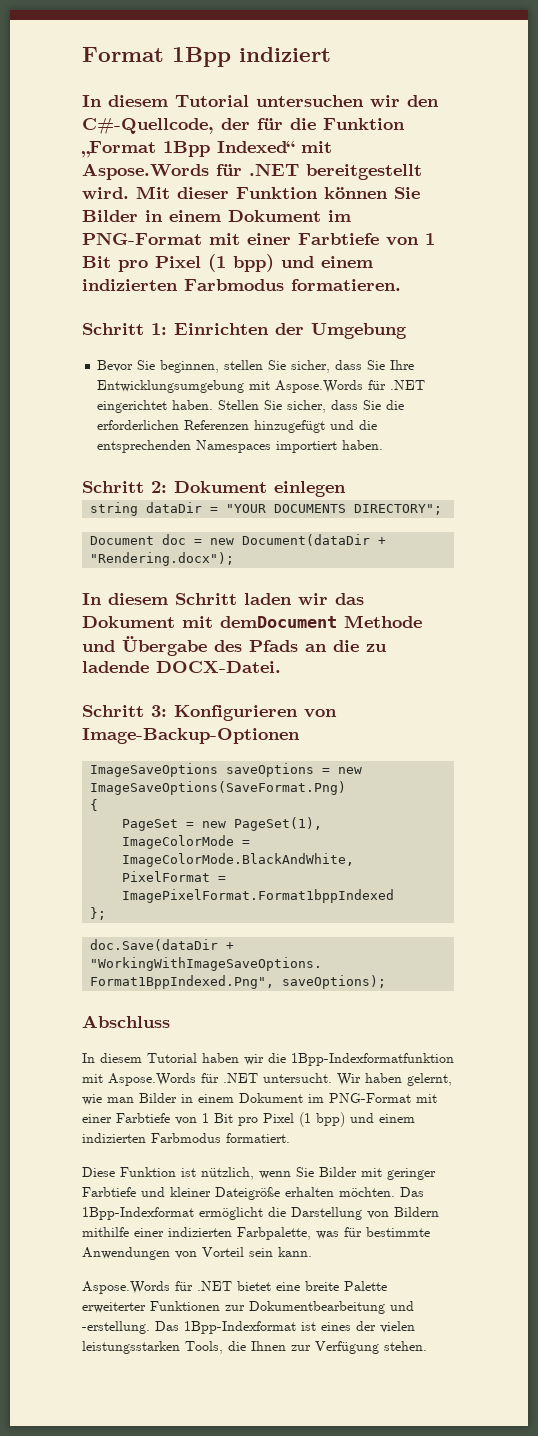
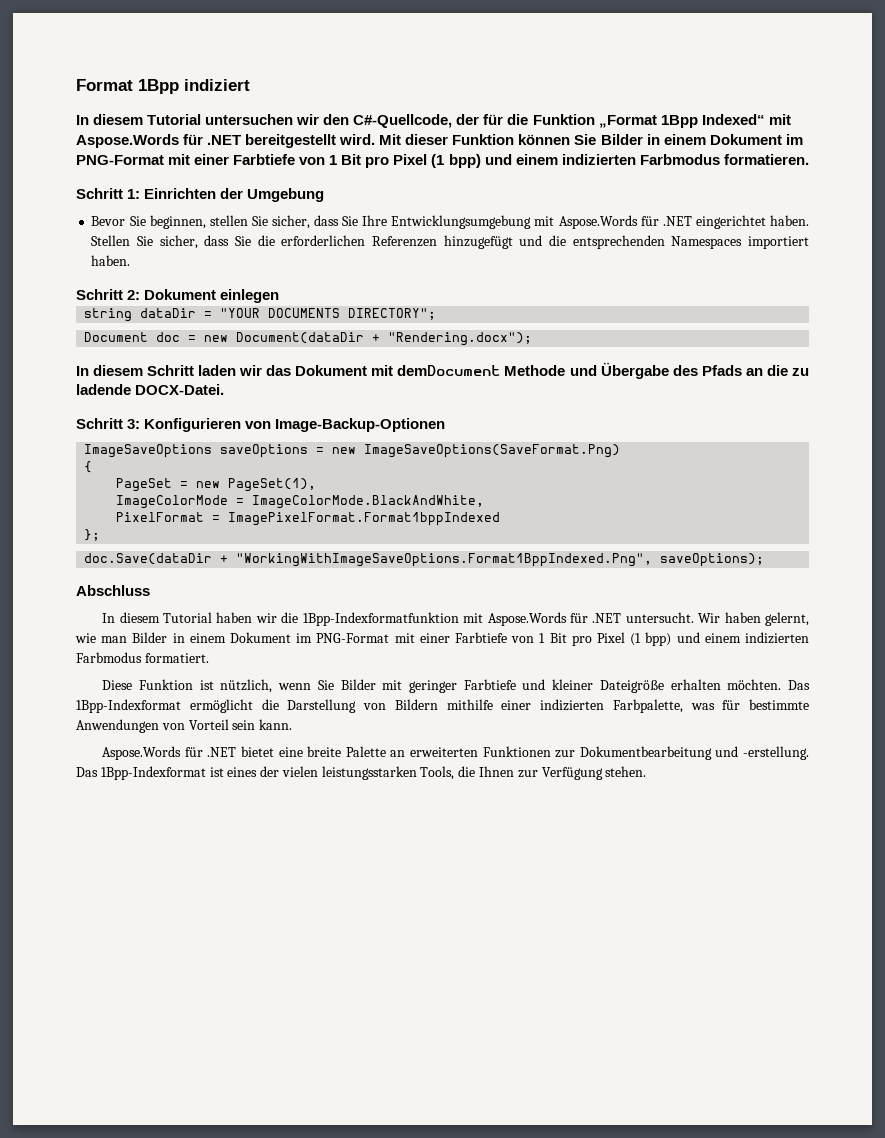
- Aspose.Words für .NET bietet eine breite Palette erweiterter Funktionen zur Dokumentbearbeitung und -erstellung.
+ Aspose.Words für .NET bietet eine breite Palette an erweiterten Funktionen zur Dokumentbearbeitung und -erstellung.

